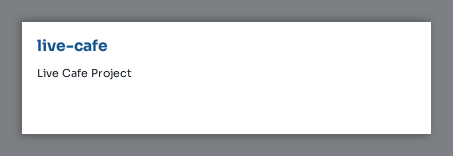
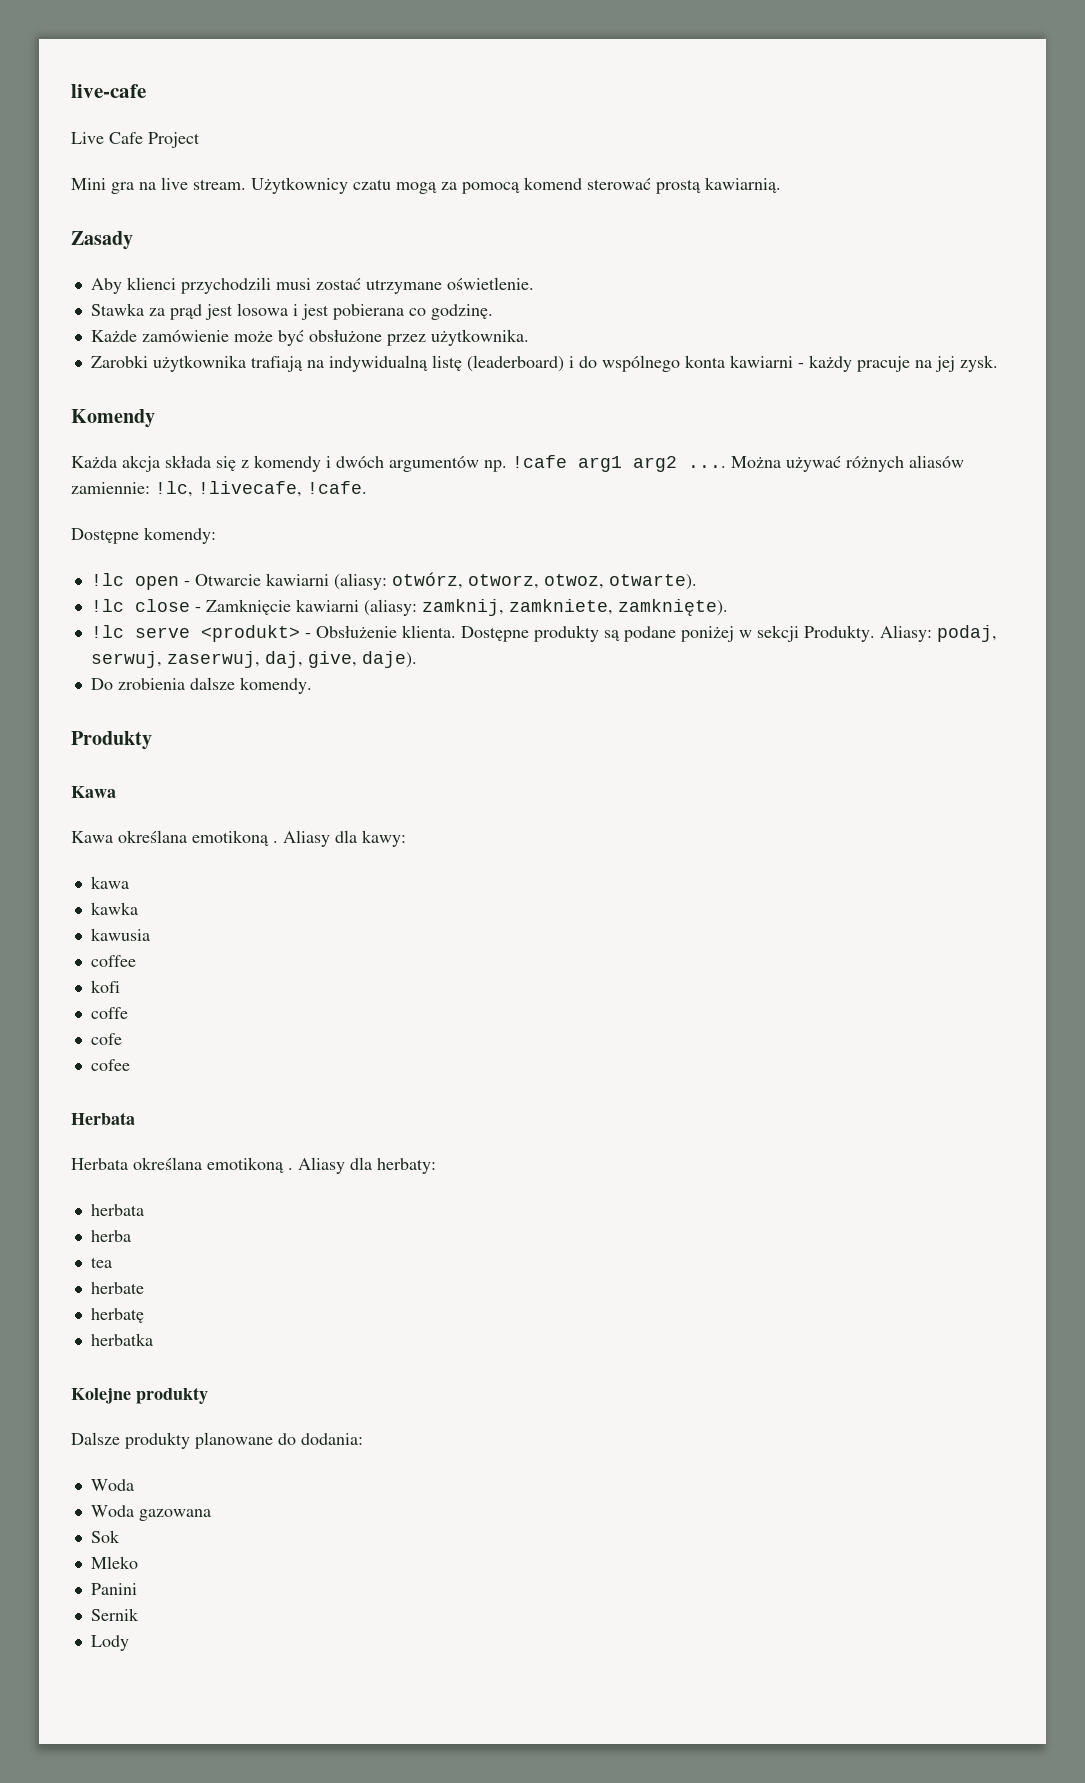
+ Mini gra na live stream. Użytkownicy czatu mogą za pomocą komend sterować prostą kawiarnią.
+ Zasady
+ Aby klienci przychodzili musi zostać utrzymane oświetlenie.
+ Stawka za prąd jest losowa i jest pobierana co godzinę.
+ Każde zamówienie może być obsłużone przez użytkownika.
+ Zarobki użytkownika trafiają na indywidualną listę (leaderboard) i do wspólnego konta kawiarni - każdy pracuje na jej zysk.
+ Komendy
+ Każda akcja składa się z komendy i dwóch argumentów np. !cafe arg1 arg2 .... Można używać różnych aliasów zamiennie: !lc, !livecafe, !cafe.
+ Dostępne komendy:
+ !lc open - Otwarcie kawiarni (aliasy: otwórz, otworz, otwoz, otwarte).
+ !lc close - Zamknięcie kawiarni (aliasy: zamknij, zamkniete, zamknięte).
+ !lc serve <produkt> - Obsłużenie klienta. Dostępne produkty są podane poniżej w sekcji Produkty. Aliasy: podaj, serwuj, zaserwuj, daj, give, daje).
+ Do zrobienia dalsze komendy.
+ Produkty
+ Kawa
+ Kawa określana emotikoną . Aliasy dla kawy:
+ kawa
+ kawka
+ kawusia
+ coffee
+ kofi
+ coffe
+ cofe
+ cofee
+ Herbata
+ Herbata określana emotikoną . Aliasy dla herbaty:
+ herbata
+ herba
+ tea
+ herbate
+ herbatę
+ herbatka
+ Kolejne produkty
+ Dalsze produkty planowane do dodania:
+ Woda
+ Woda gazowana
+ Sok
+ Mleko
+ Panini
+ Sernik
+ Lody

